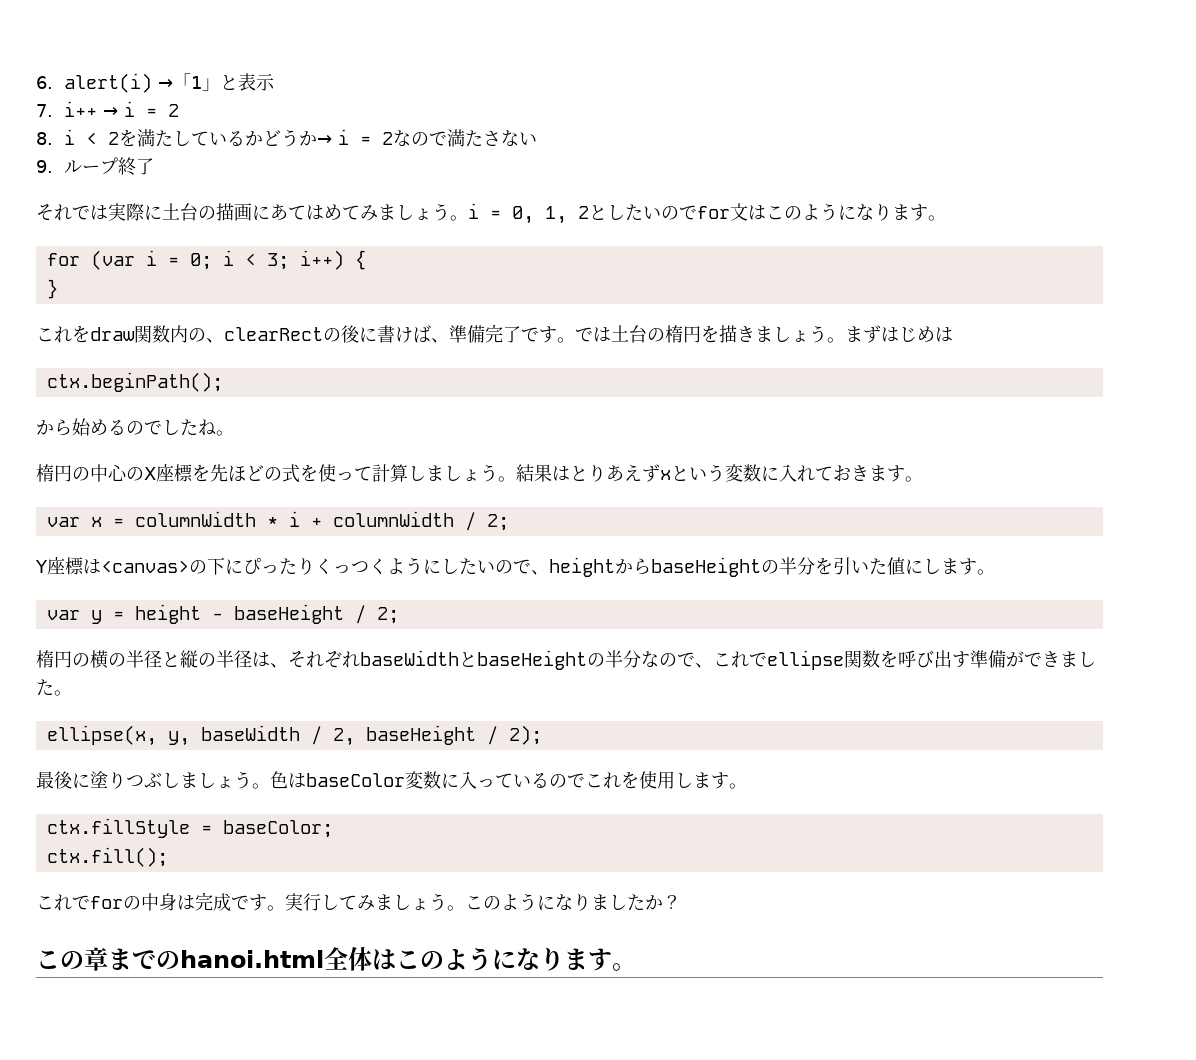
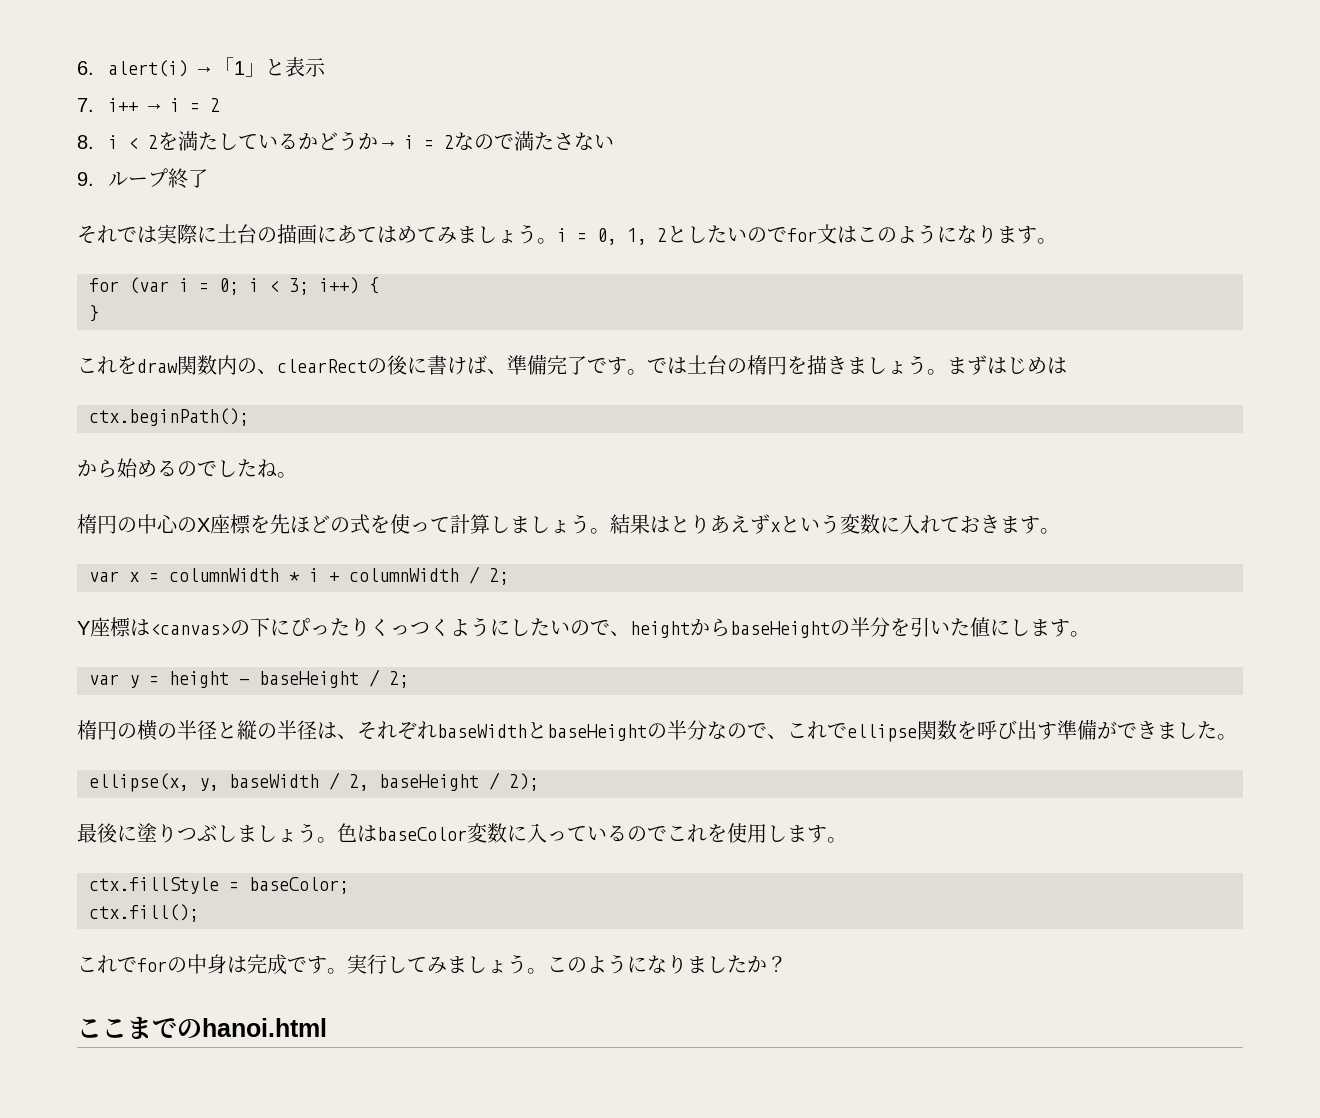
- この章までのhanoi.html全体はこのようになります。
+ ここまでのhanoi.html

